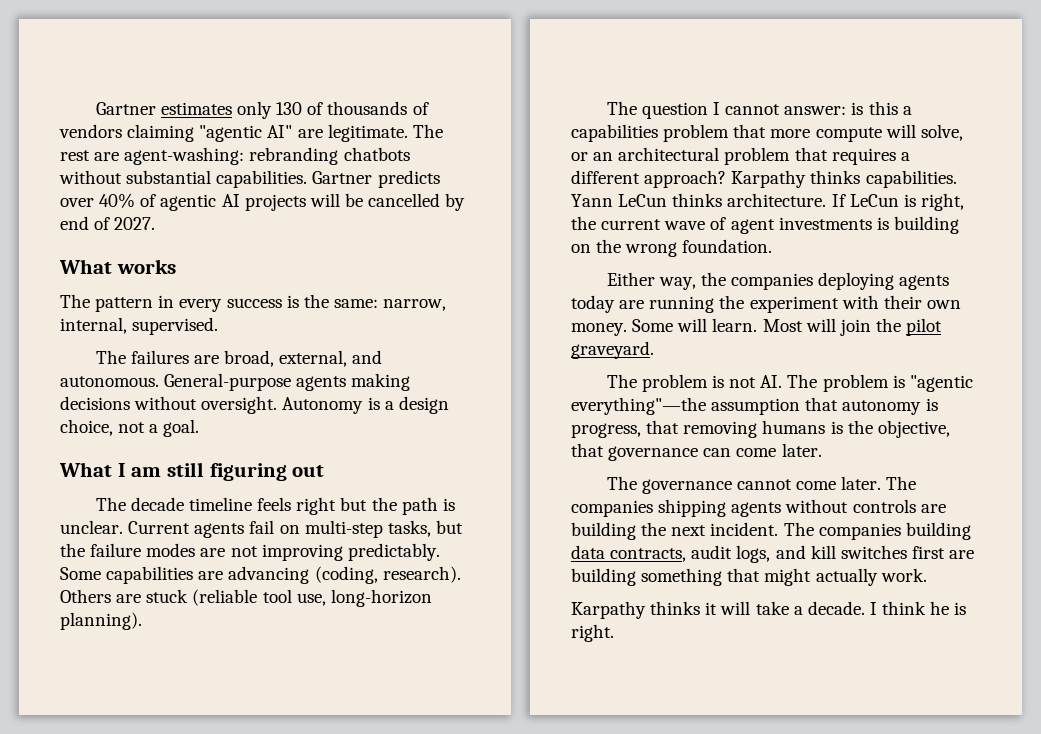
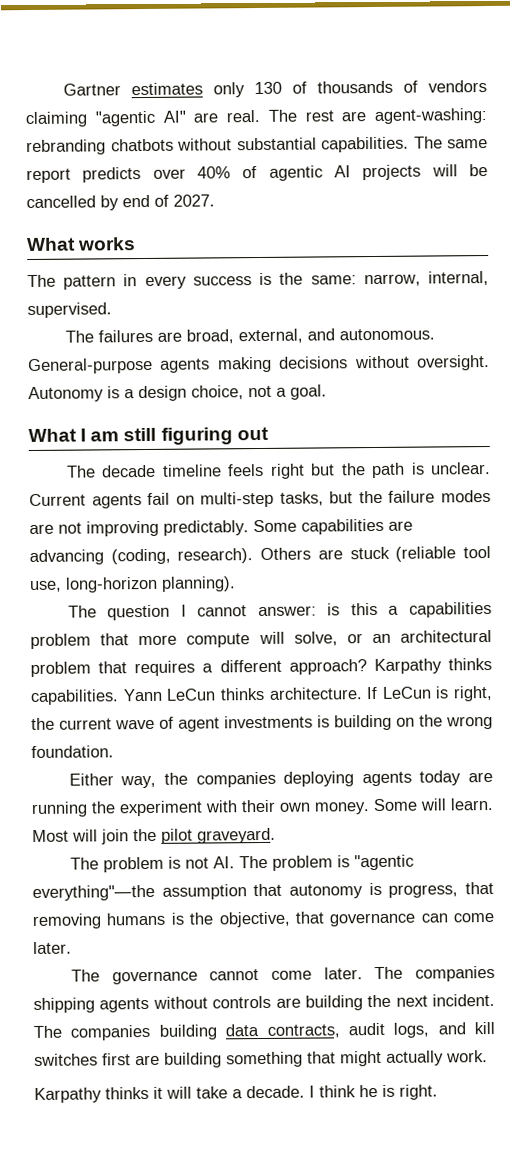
- Gartner estimates only 130 of thousands of vendors claiming "agentic AI" are legitimate.
+ Gartner estimates only 130 of thousands of vendors claiming "agentic AI" are real.
- Gartner predicts over 40% of agentic AI projects will be cancelled by end of 2027.
+ The same report predicts over 40% of agentic AI projects will be cancelled by end of 2027.

